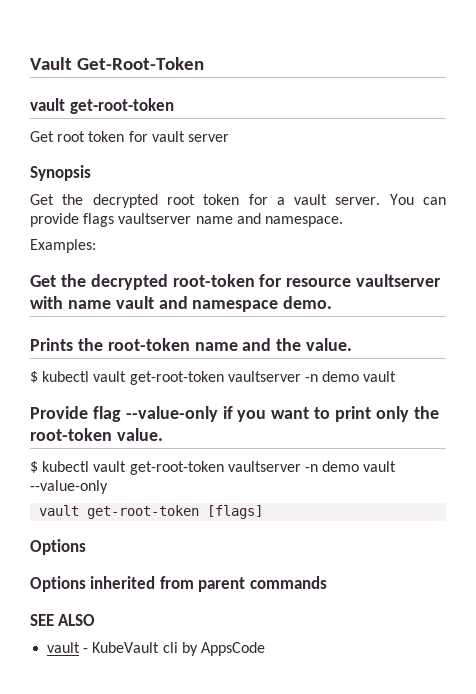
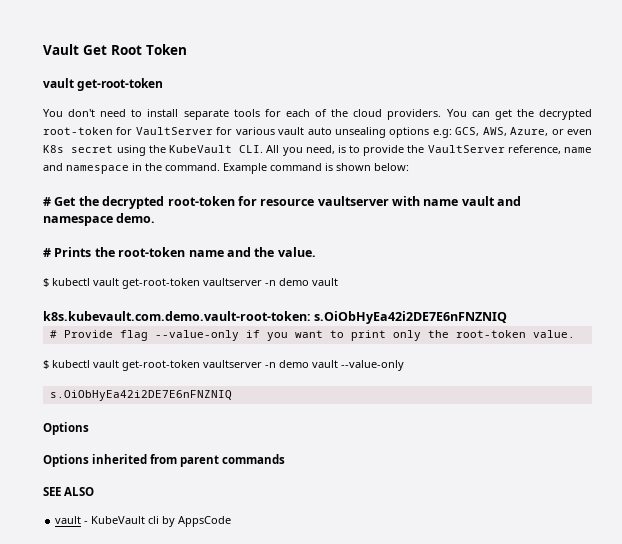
- Vault Get-Root-Token
+ Vault Get Root Token
- Get root token for vault server
- Synopsis
- Get the decrypted root token for a vault server. You can provide flags vaultserver name and namespace.
- Examples:
- Get the decrypted root-token for resource vaultserver with name vault and namespace demo.
+ You don't need to install separate tools for each of the cloud providers. You can get the decrypted root-token for VaultServer for various vault auto unsealing options e.g: GCS, AWS, Azure, or even K8s secret using the KubeVault CLI. All you need, is to provide the VaultServer reference, name and namespace in the command. Example command is shown below:
+ # Get the decrypted root-token for resource vaultserver with name vault and namespace demo.
- Prints the root-token name and the value.
+ # Prints the root-token name and the value.
- Provide flag --value-only if you want to print only the root-token value.
+ k8s.kubevault.com.demo.vault-root-token: s.OiObHyEa42i2DE7E6nFNZNIQ
+ # Provide flag --value-only if you want to print only the root-token value.
  $ kubectl vault get-root-token vaultserver -n demo vault --value-only
- vault get-root-token [flags]
+ s.OiObHyEa42i2DE7E6nFNZNIQ

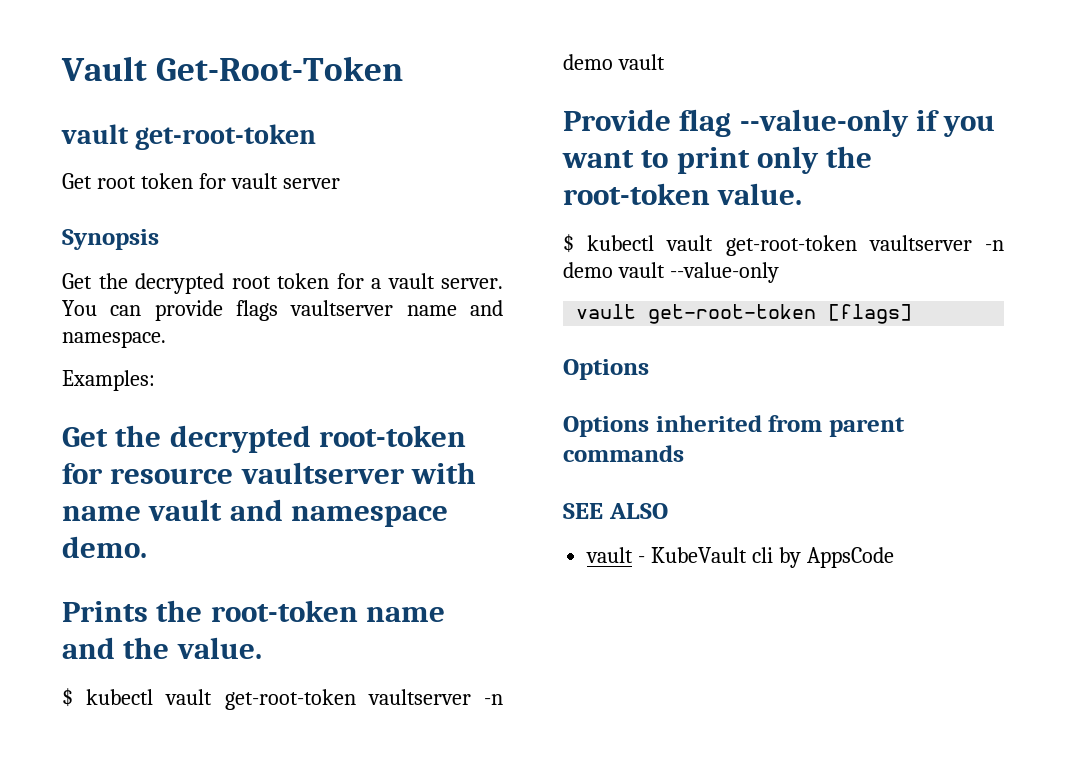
- Vault Get Root Token
+ Vault Get-Root-Token
- You don't need to install separate tools for each of the cloud providers. You can get the decrypted root-token for VaultServer for various vault auto unsealing options e.g: GCS, AWS, Azure, or even K8s secret using the KubeVault CLI. All you need, is to provide the VaultServer reference, name and namespace in the command. Example command is shown below:
- # Get the decrypted root-token for resource vaultserver with name vault and namespace demo.
+ Get root token for vault server
+ Synopsis
+ Get the decrypted root token for a vault server. You can provide flags vaultserver name and namespace.
+ Examples:
+ Get the decrypted root-token for resource vaultserver with name vault and namespace demo.
- # Prints the root-token name and the value.
+ Prints the root-token name and the value.
- k8s.kubevault.com.demo.vault-root-token: s.OiObHyEa42i2DE7E6nFNZNIQ
- # Provide flag --value-only if you want to print only the root-token value.
+ Provide flag --value-only if you want to print only the root-token value.
  $ kubectl vault get-root-token vaultserver -n demo vault --value-only
- s.OiObHyEa42i2DE7E6nFNZNIQ
+ vault get-root-token [flags]

